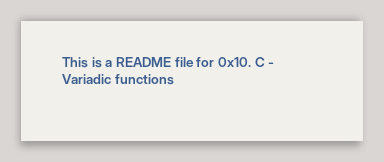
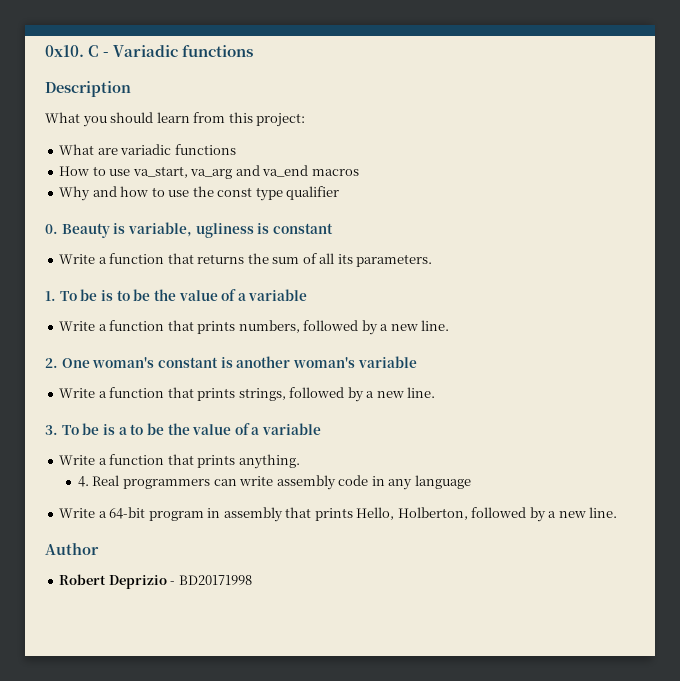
- This is a README file for 0x10.
+ 0x10.
+ Description
+ What you should learn from this project:
+ What are variadic functions
+ How to use va_start, va_arg and va_end macros
+ Why and how to use the const type qualifier
+ 0. Beauty is variable, ugliness is constant
+ Write a function that returns the sum of all its parameters.
+ 1. To be is to be the value of a variable
+ Write a function that prints numbers, followed by a new line.
+ 2. One woman's constant is another woman's variable
+ Write a function that prints strings, followed by a new line.
+ 3. To be is a to be the value of a variable
+ Write a function that prints anything.
+ 4. Real programmers can write assembly code in any language
+ Write a 64-bit program in assembly that prints Hello, Holberton, followed by a new line.
+ Author
+ Robert Deprizio - BD20171998

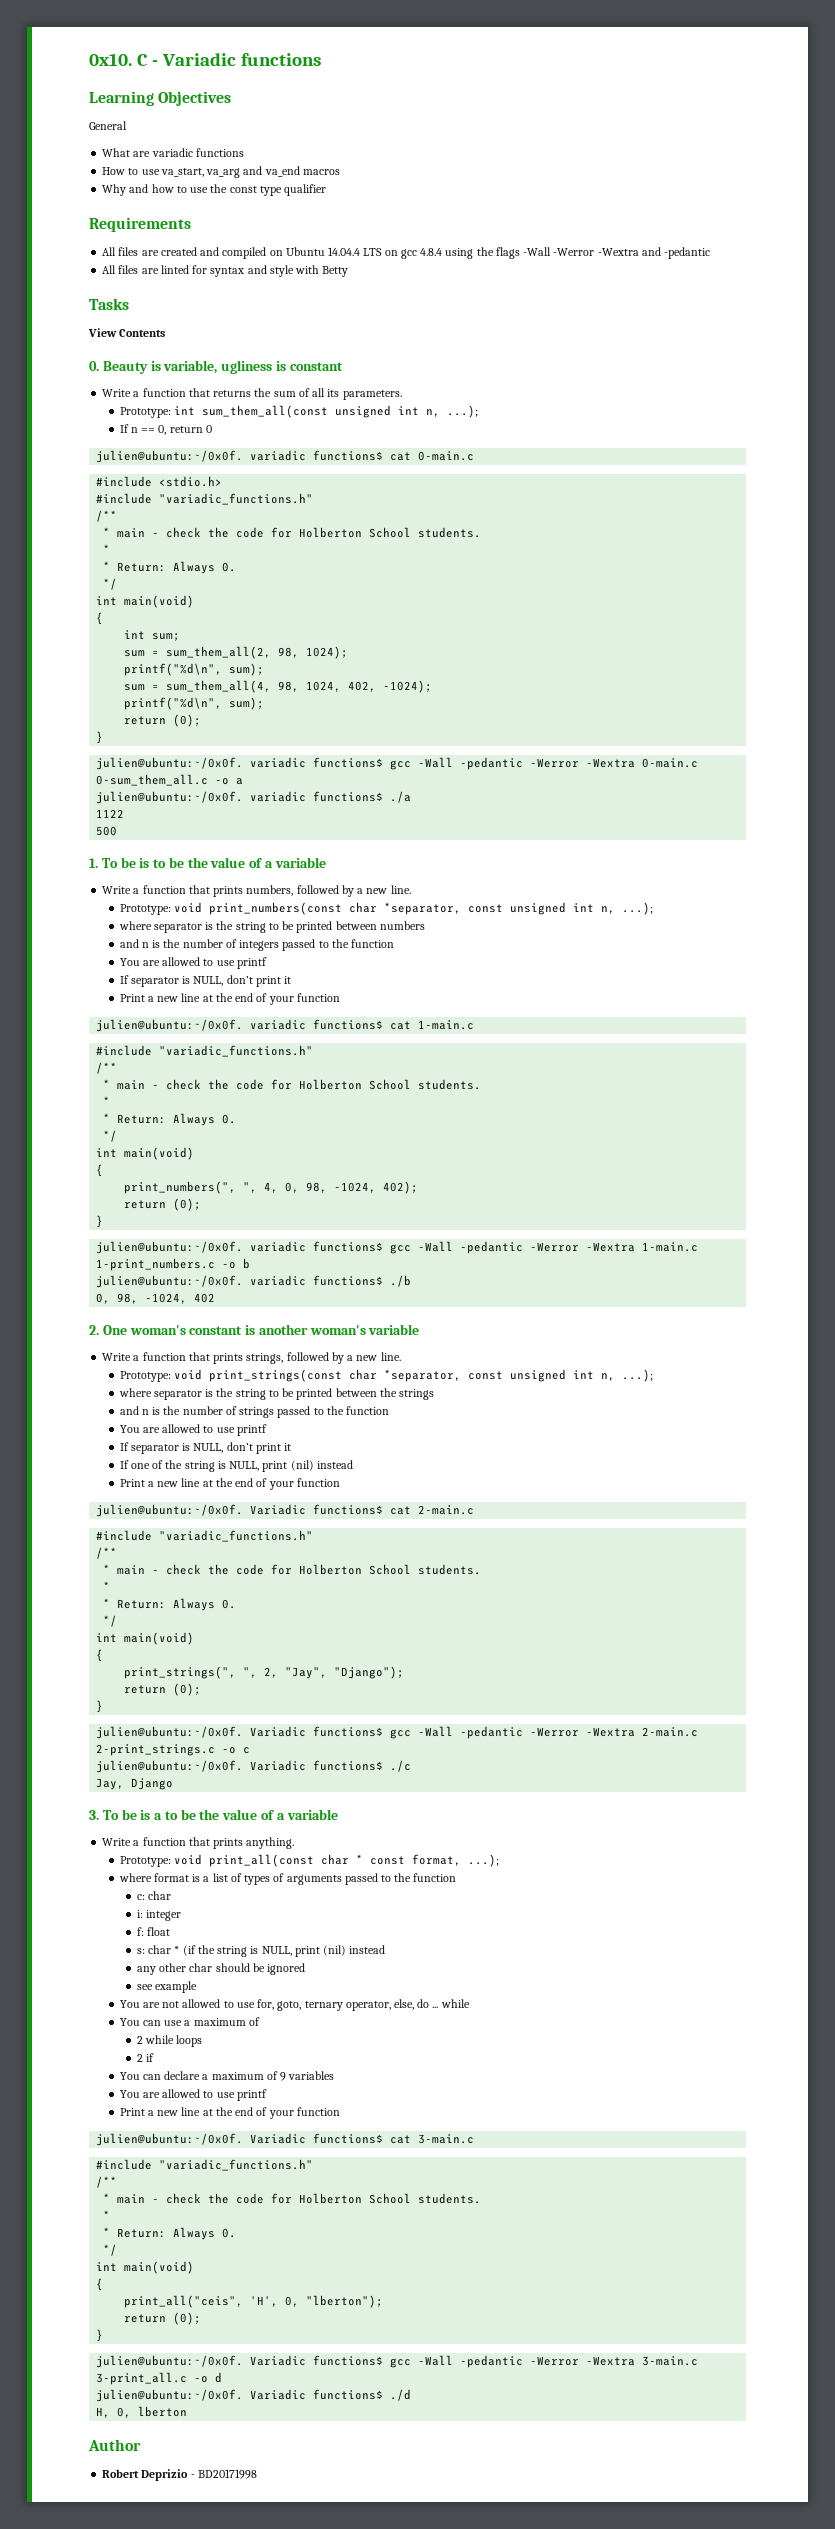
- Description
- What you should learn from this project:
+ Learning Objectives
+ General
+ Requirements
+ All files are created and compiled on Ubuntu 14.04.4 LTS on gcc 4.8.4 using the flags -Wall -Werror -Wextra and -pedantic
+ All files are linted for syntax and style with Betty
+ Tasks
+ View Contents
+ Prototype: int sum_them_all(const unsigned int n, ...);
+ If n == 0, return 0
+ julien@ubuntu:~/0x0f. variadic functions$ cat 0-main.c
+ #include <stdio.h>
+ #include "variadic_functions.h"
+ /**
+ * main - check the code for Holberton School students.
+ *
+ * Return: Always 0.
+ */
+ int main(void)
+ {
+ int sum;
+ sum = sum_them_all(2, 98, 1024);
+ printf("%d\n", sum);
+ sum = sum_them_all(4, 98, 1024, 402, -1024);
+ printf("%d\n", sum);
+ return (0);
+ }
+ julien@ubuntu:~/0x0f. variadic functions$ gcc -Wall -pedantic -Werror -Wextra 0-main.c 0-sum_them_all.c -o a
+ julien@ubuntu:~/0x0f. variadic functions$ ./a
+ 1122
+ 500
+ Prototype: void print_numbers(const char *separator, const unsigned int n, ...);
+ where separator is the string to be printed between numbers
+ and n is the number of integers passed to the function
+ You are allowed to use printf
+ If separator is NULL, don’t print it
+ Print a new line at the end of your function
+ julien@ubuntu:~/0x0f. variadic functions$ cat 1-main.c
+ #include "variadic_functions.h"
+ /**
+ * main - check the code for Holberton School students.
+ *
+ * Return: Always 0.
+ */
+ int main(void)
+ {
+ print_numbers(", ", 4, 0, 98, -1024, 402);
+ return (0);
+ }
+ julien@ubuntu:~/0x0f. variadic functions$ gcc -Wall -pedantic -Werror -Wextra 1-main.c 1-print_numbers.c -o b
+ julien@ubuntu:~/0x0f. variadic functions$ ./b
+ 0, 98, -1024, 402
+ Prototype: void print_strings(const char *separator, const unsigned int n, ...);
+ where separator is the string to be printed between the strings
+ and n is the number of strings passed to the function
+ You are allowed to use printf
+ If separator is NULL, don’t print it
+ If one of the string is NULL, print (nil) instead
+ Print a new line at the end of your function
+ julien@ubuntu:~/0x0f. Variadic functions$ cat 2-main.c
+ #include "variadic_functions.h"
+ /**
+ * main - check the code for Holberton School students.
+ *
+ * Return: Always 0.
+ */
+ int main(void)
+ {
+ print_strings(", ", 2, "Jay", "Django");
+ return (0);
+ }
+ julien@ubuntu:~/0x0f. Variadic functions$ gcc -Wall -pedantic -Werror -Wextra 2-main.c 2-print_strings.c -o c
+ julien@ubuntu:~/0x0f. Variadic functions$ ./c
+ Jay, Django
- 4. Real programmers can write assembly code in any language
- Write a 64-bit program in assembly that prints Hello, Holberton, followed by a new line.
+ Prototype: void print_all(const char * const format, ...);
+ where format is a list of types of arguments passed to the function
+ c: char
+ i: integer
+ f: float
+ s: char * (if the string is NULL, print (nil) instead
+ any other char should be ignored
+ see example
+ You are not allowed to use for, goto, ternary operator, else, do ... while
+ You can use a maximum of
+ 2 while loops
+ 2 if
+ You can declare a maximum of 9 variables
+ You are allowed to use printf
+ Print a new line at the end of your function
+ julien@ubuntu:~/0x0f. Variadic functions$ cat 3-main.c
+ #include "variadic_functions.h"
+ /**
+ * main - check the code for Holberton School students.
+ *
+ * Return: Always 0.
+ */
+ int main(void)
+ {
+ print_all("ceis", 'H', 0, "lberton");
+ return (0);
+ }
+ julien@ubuntu:~/0x0f. Variadic functions$ gcc -Wall -pedantic -Werror -Wextra 3-main.c 3-print_all.c -o d
+ julien@ubuntu:~/0x0f. Variadic functions$ ./d
+ H, 0, lberton

